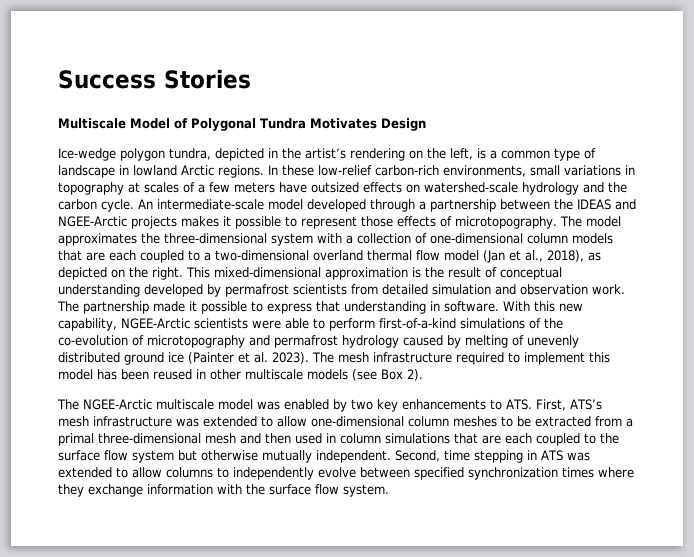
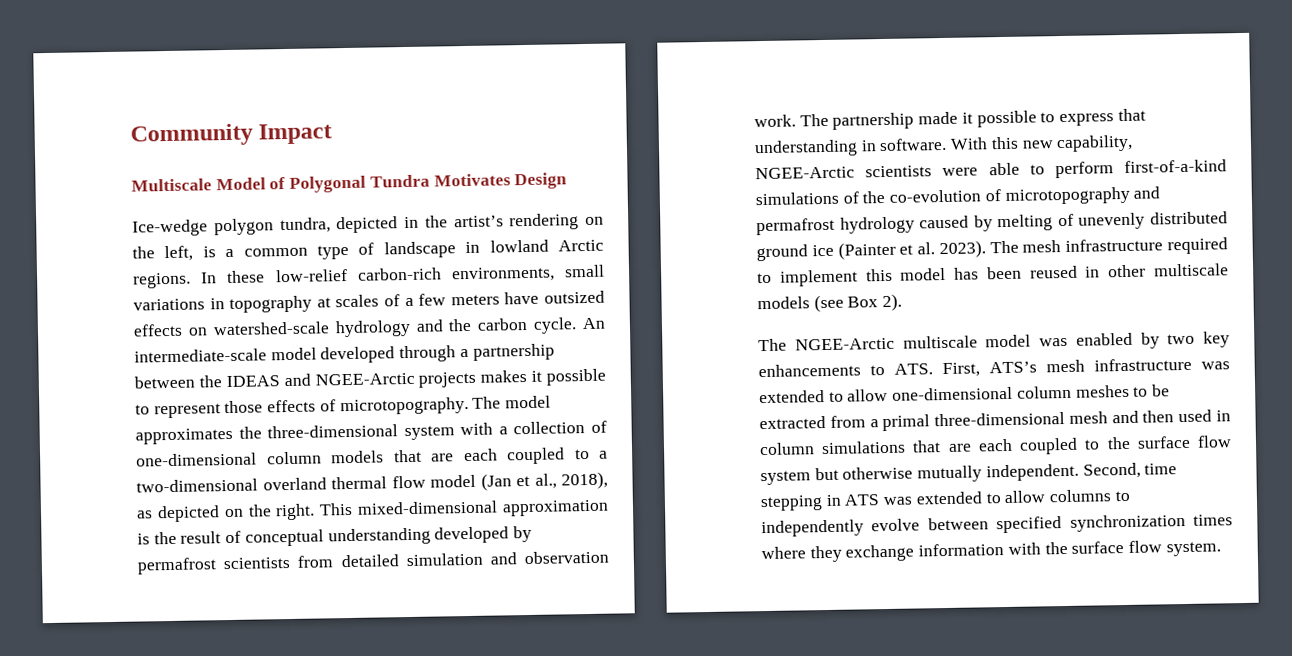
- Success Stories
+ Community Impact

